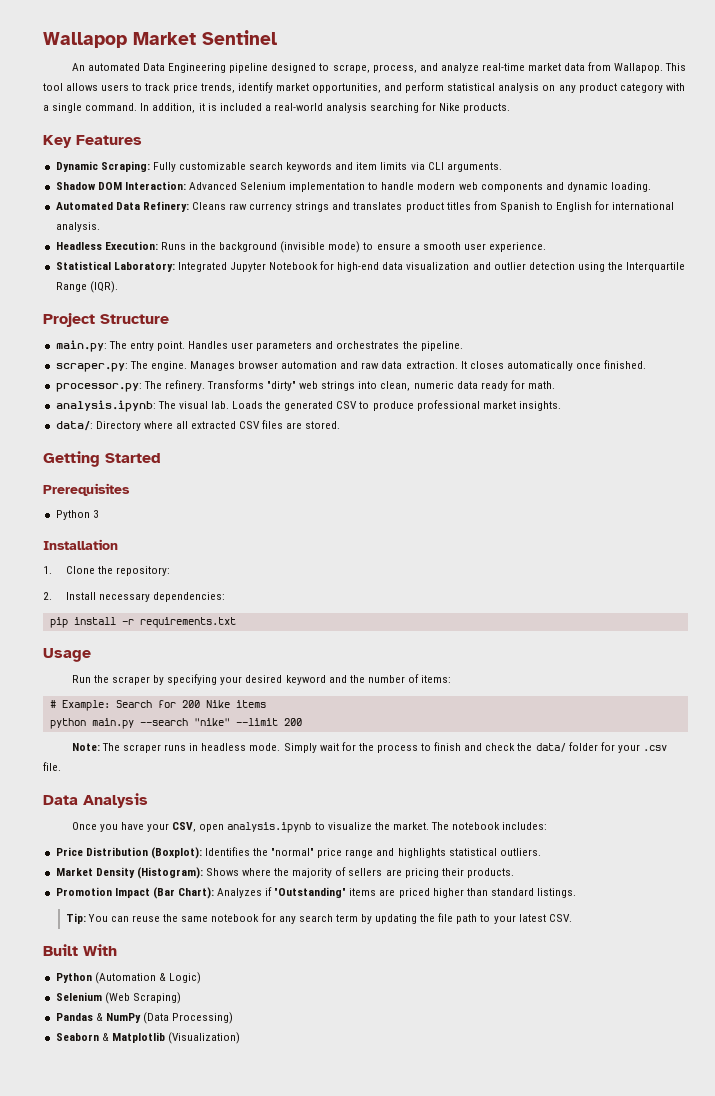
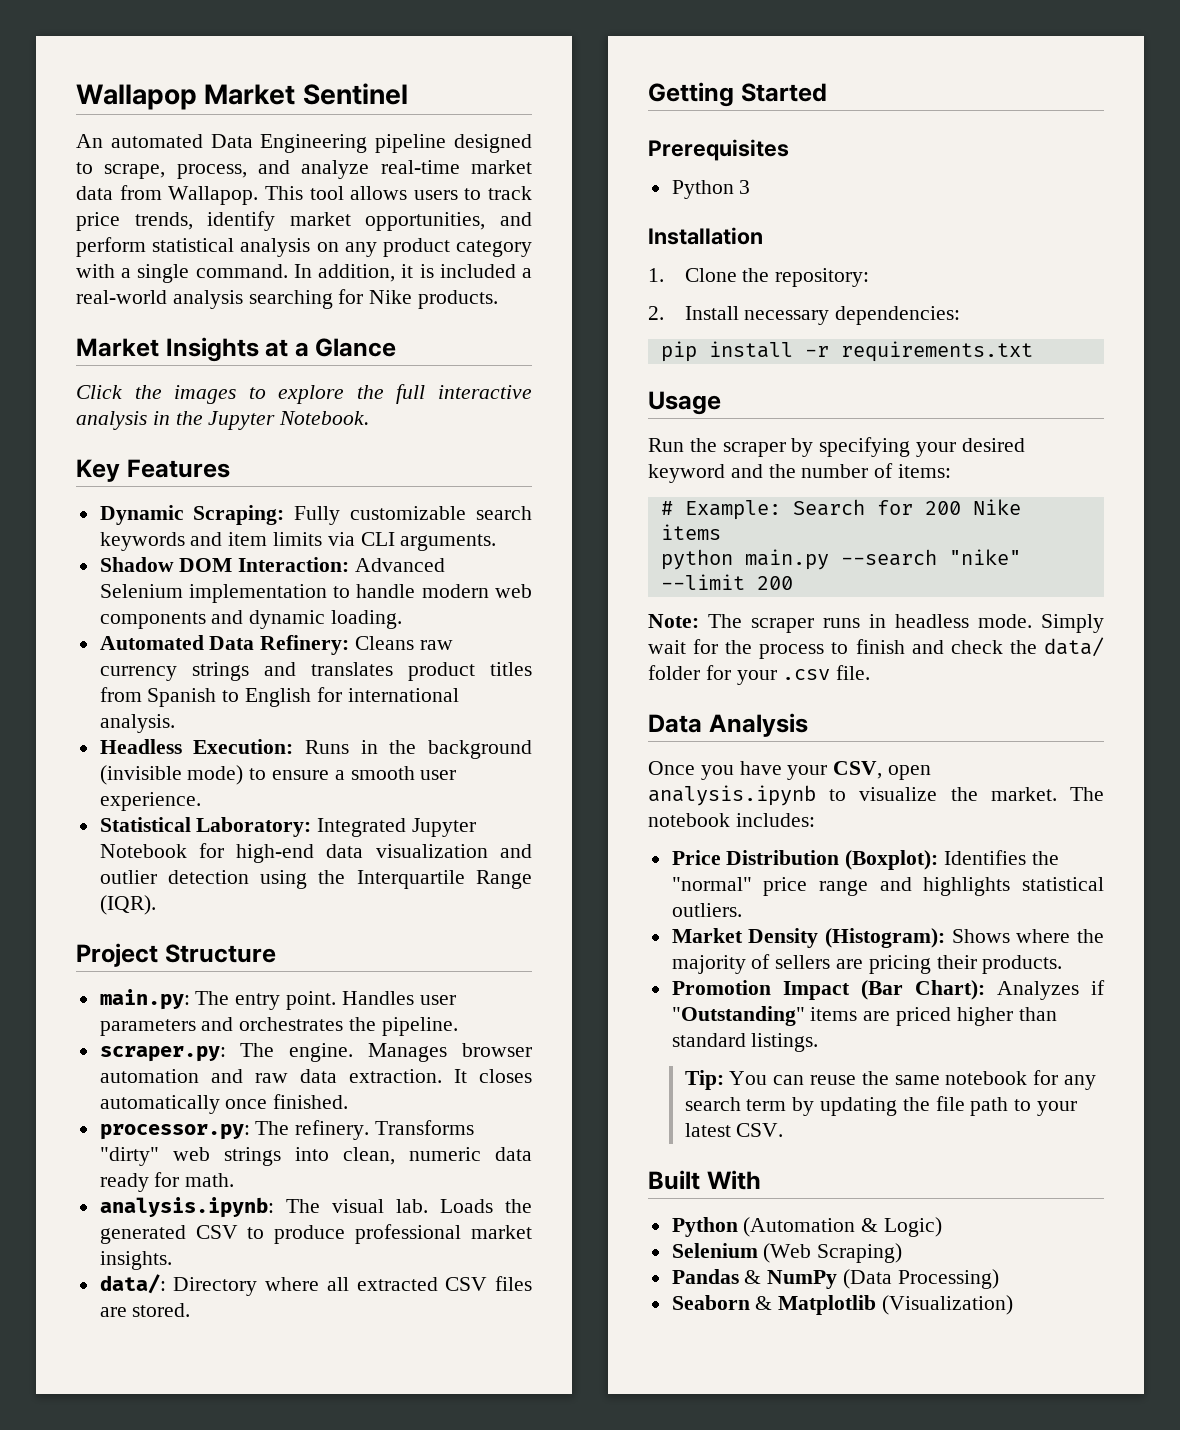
+ Market Insights at a Glance
+ Click the images to explore the full interactive analysis in the Jupyter Notebook.

